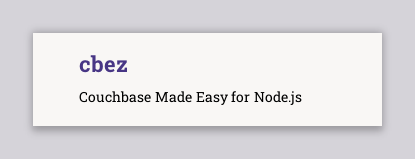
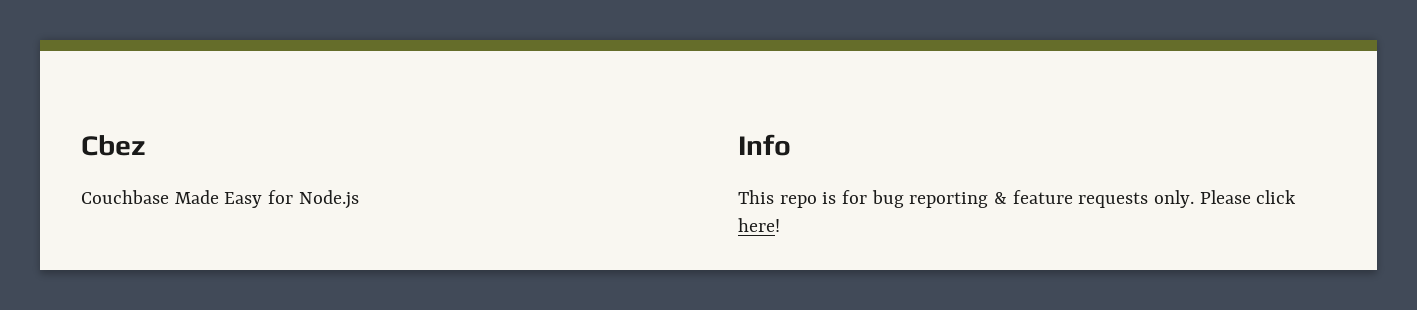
- cbez
+ Cbez
+ Info
+ This repo is for bug reporting & feature requests only. Please click here!

